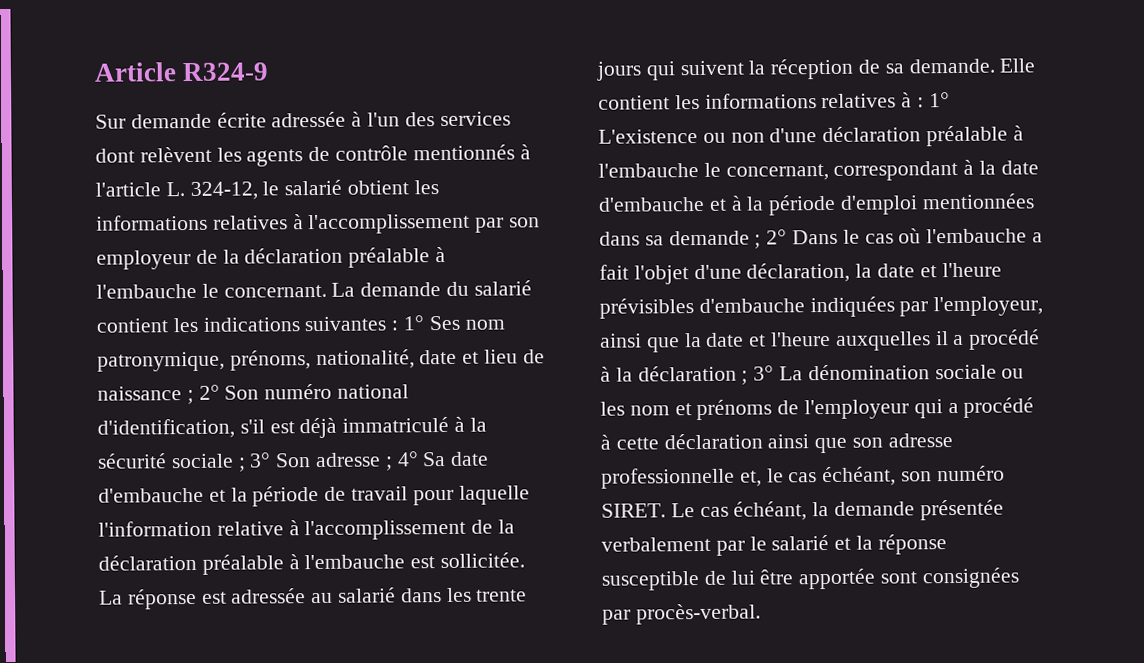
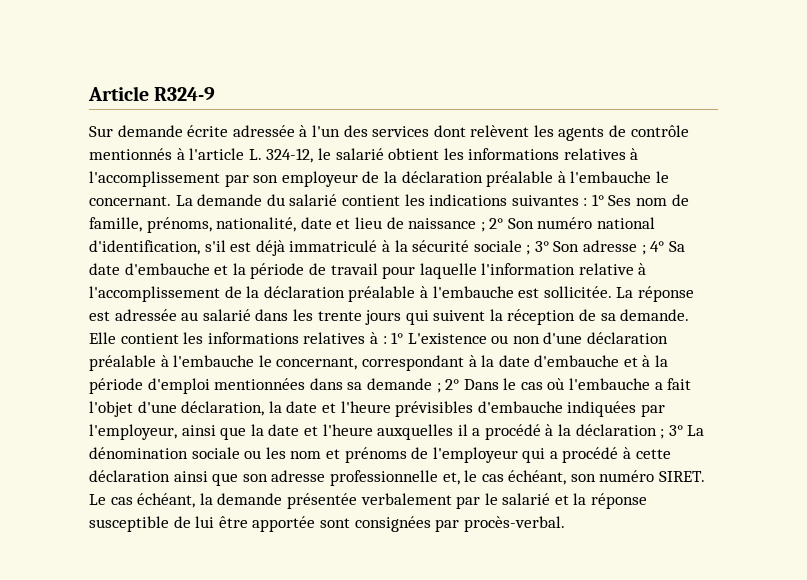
- 1° Ses nom patronymique, prénoms, nationalité, date et lieu de naissance ;
+ 1° Ses nom de famille, prénoms, nationalité, date et lieu de naissance ;

